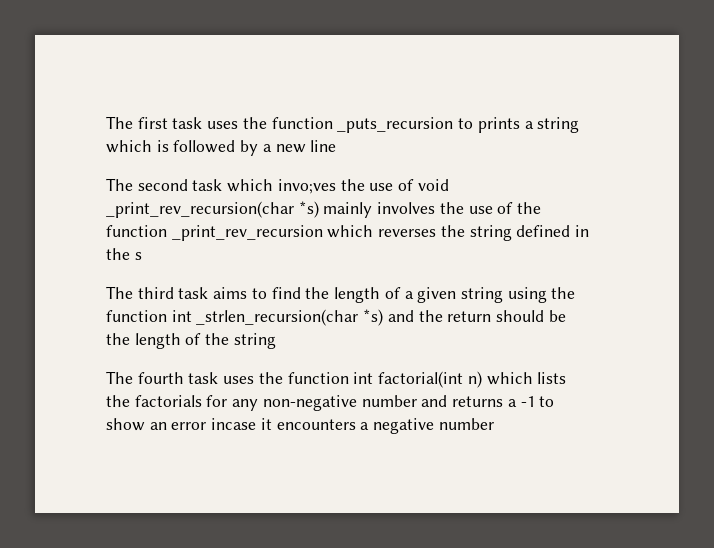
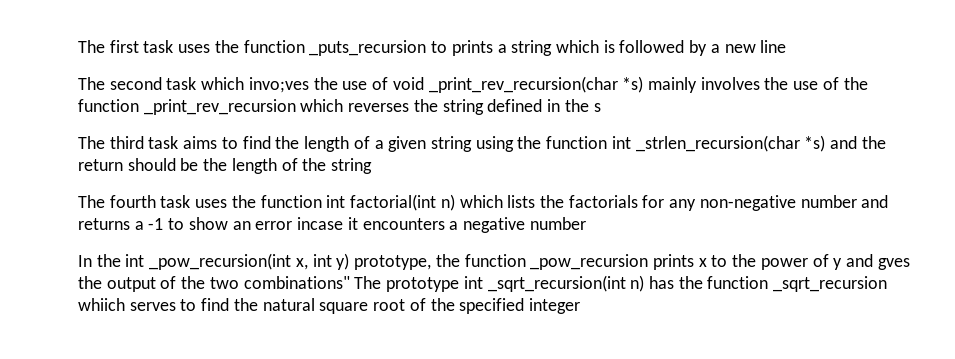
+ In the int _pow_recursion(int x, int y) prototype, the function _pow_recursion prints x to the power of y and gves the output of the two combinations" The prototype int _sqrt_recursion(int n) has the function _sqrt_recursion whiich serves to find the natural square root of the specified integer

